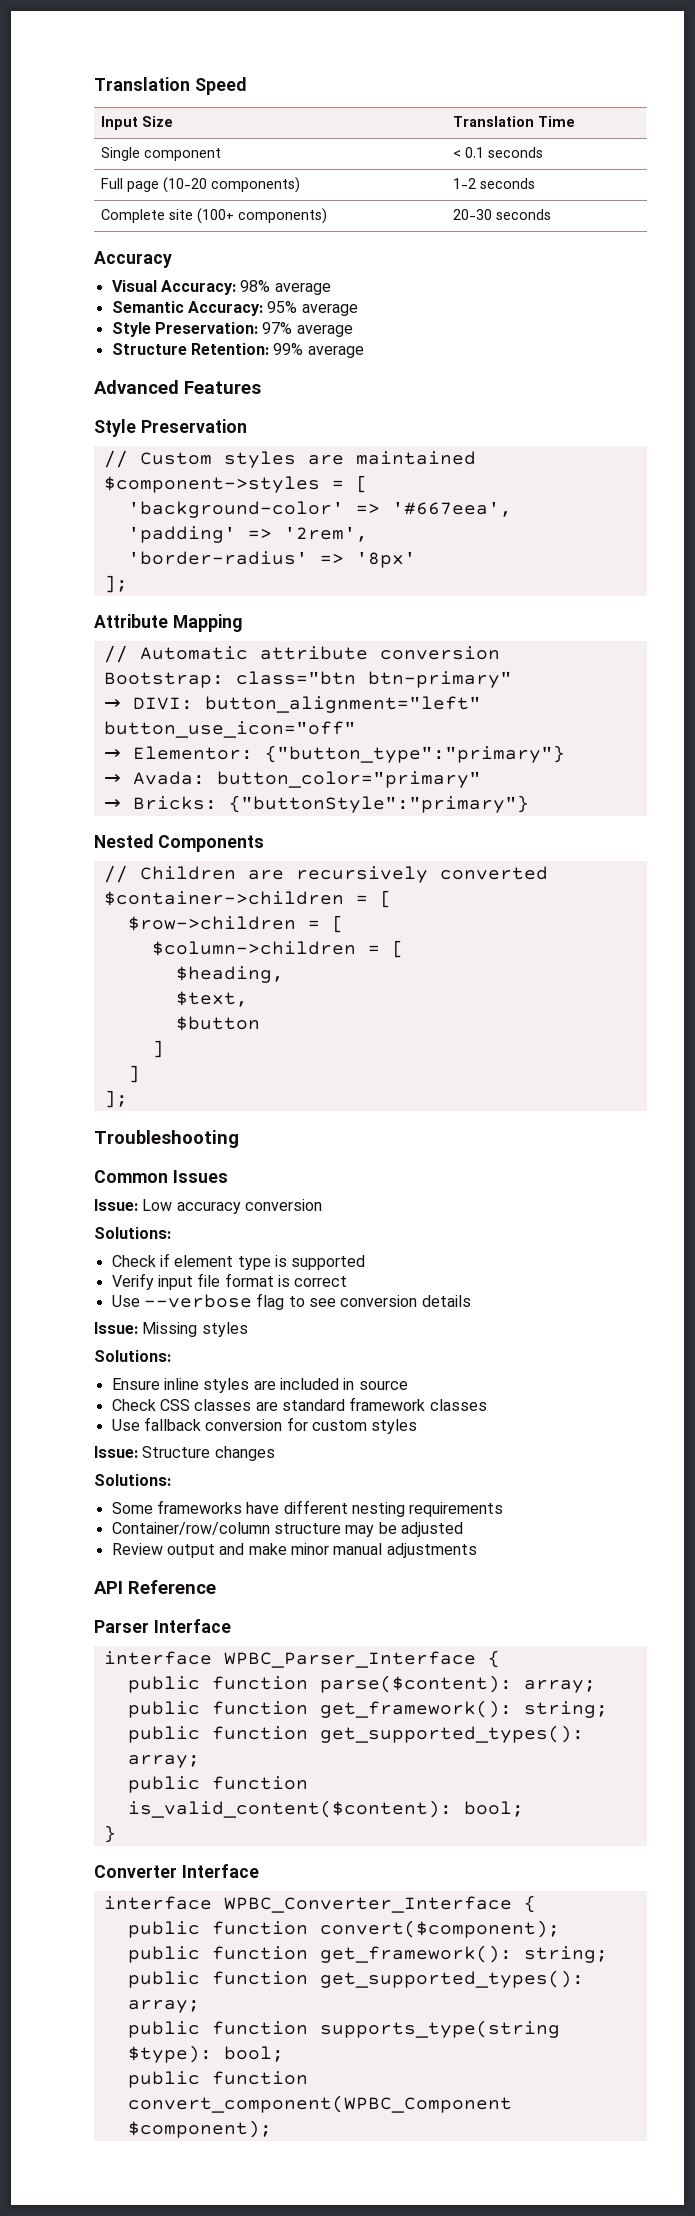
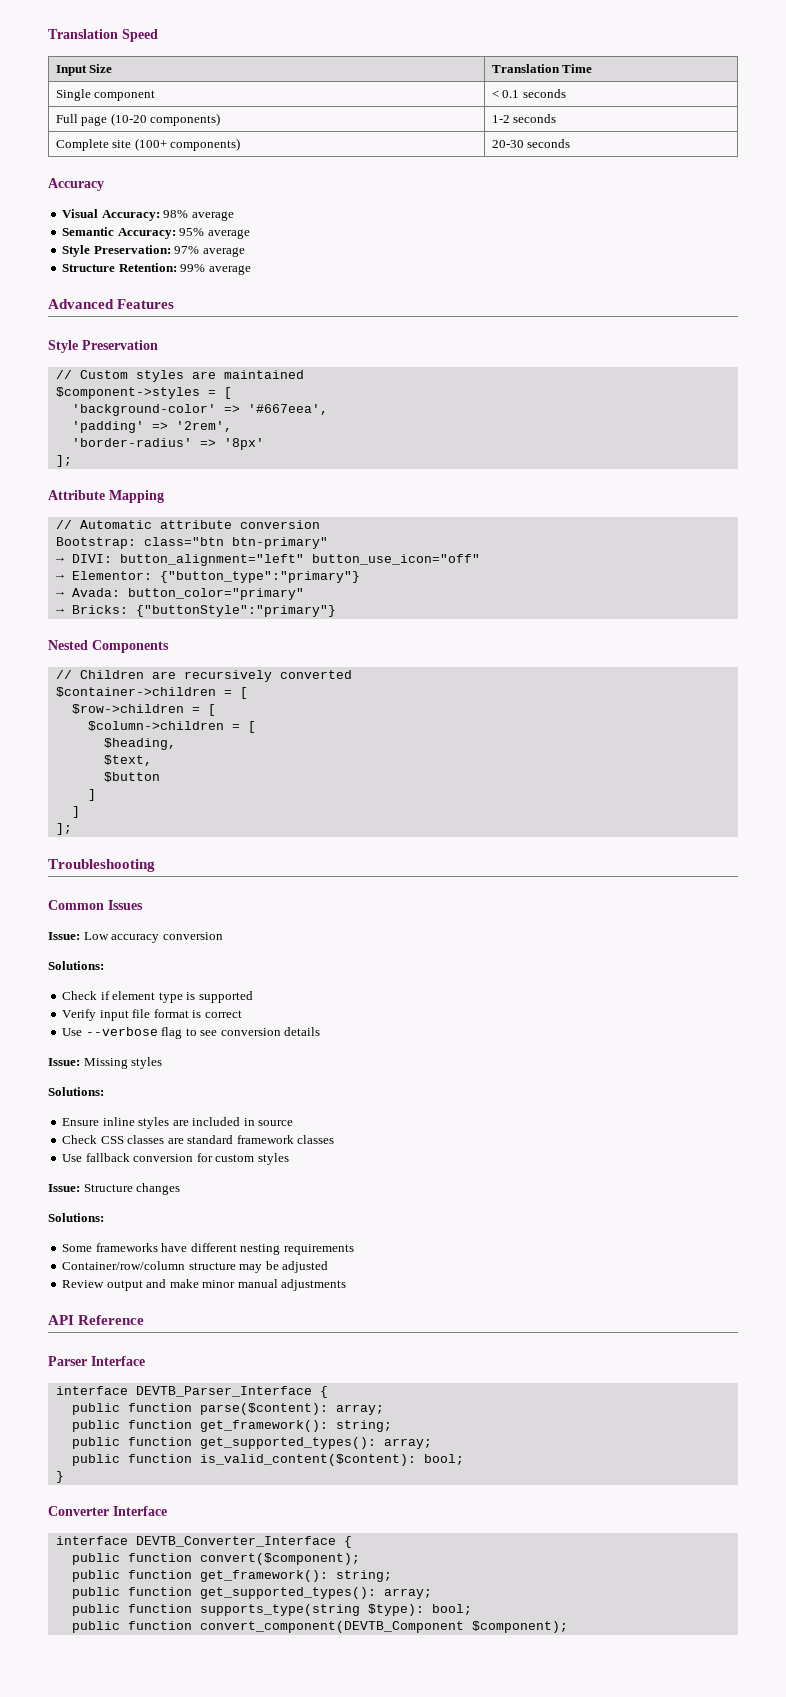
- interface WPBC_Parser_Interface {
+ interface DEVTB_Parser_Interface {
- interface WPBC_Converter_Interface {
+ interface DEVTB_Converter_Interface {
- public function convert_component(WPBC_Component $component);
+ public function convert_component(DEVTB_Component $component);

